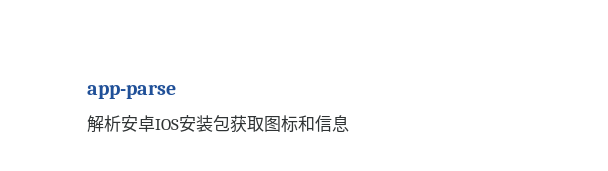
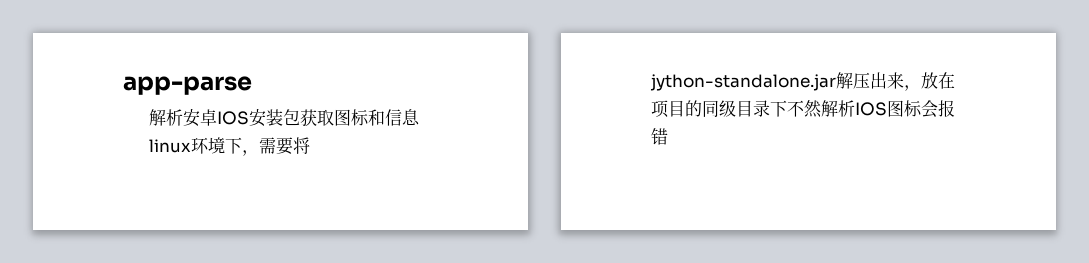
+ linux环境下，需要将jython-standalone.jar解压出来，放在项目的同级目录下不然解析IOS图标会报错

